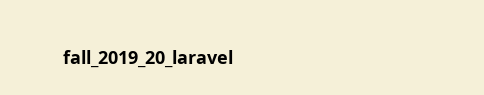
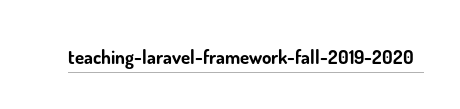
- fall_2019_20_laravel
+ teaching-laravel-framework-fall-2019-2020

